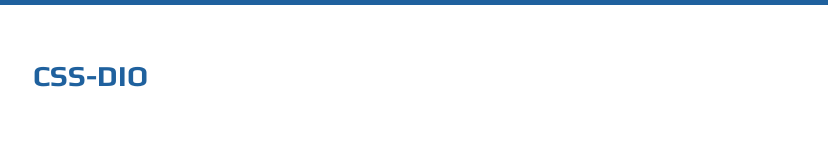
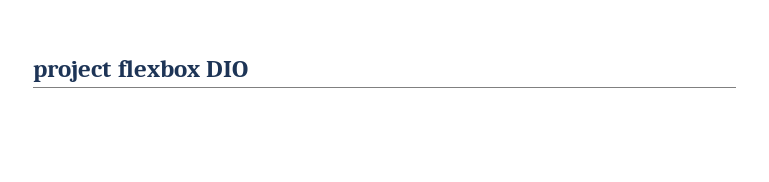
- CSS-DIO
+ project flexbox DIO

